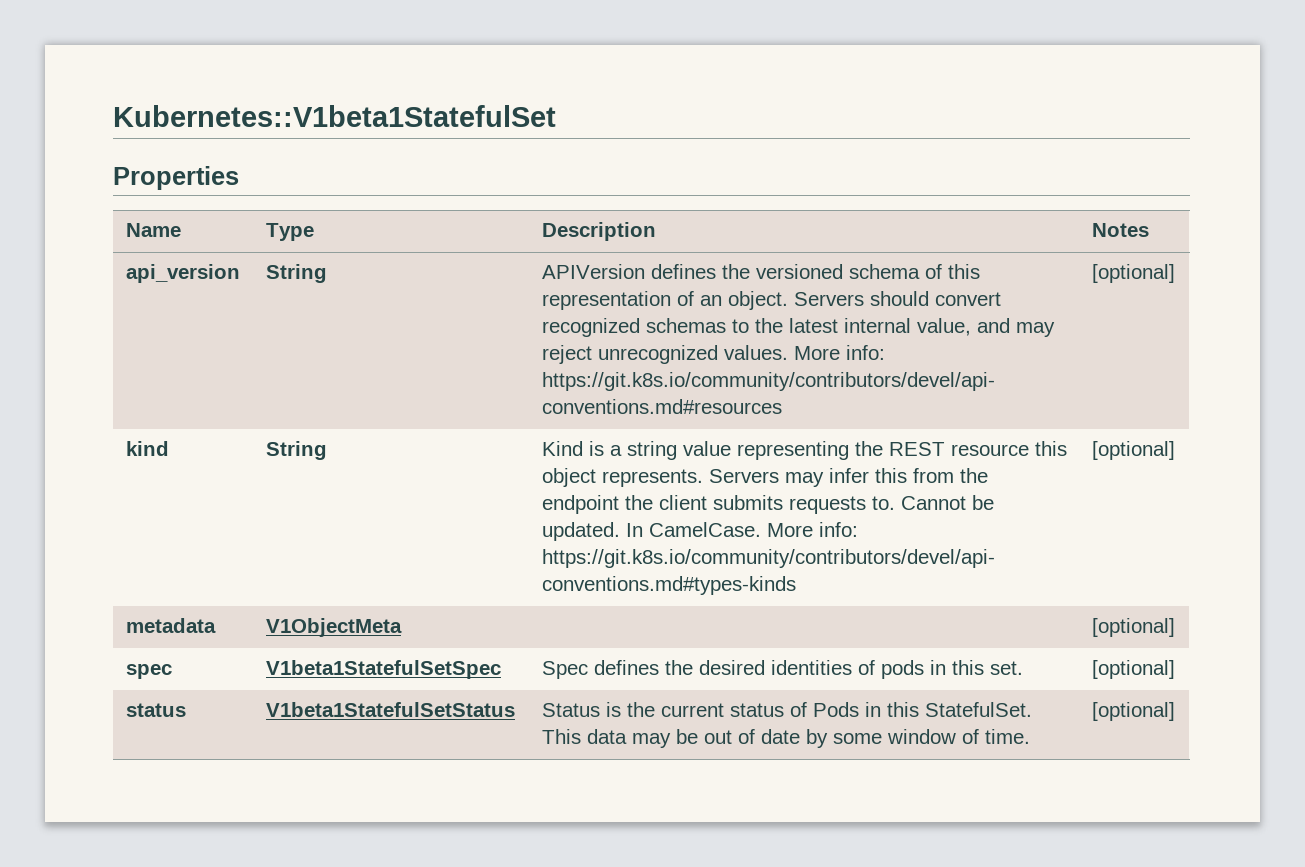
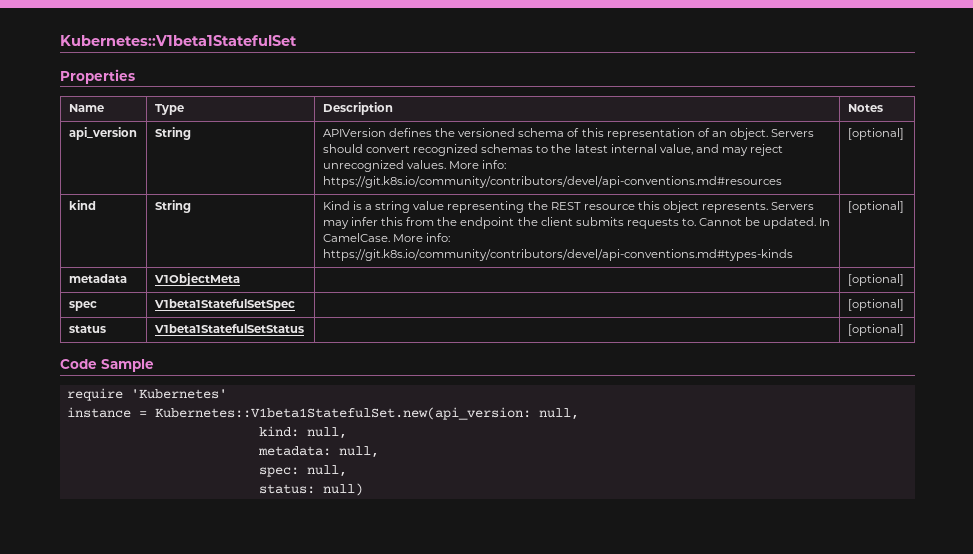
- spec | V1beta1StatefulSetSpec | Spec defines the desired identities of pods in this set. | [optional]
- status | V1beta1StatefulSetStatus | Status is the current status of Pods in this StatefulSet. This data may be out of date by some window of time. | [optional]
+ spec | V1beta1StatefulSetSpec | | [optional]
+ status | V1beta1StatefulSetStatus | | [optional]
+ Code Sample
+ require 'Kubernetes'
+ instance = Kubernetes::V1beta1StatefulSet.new(api_version: null,
+ kind: null,
+ metadata: null,
+ spec: null,
+ status: null)

